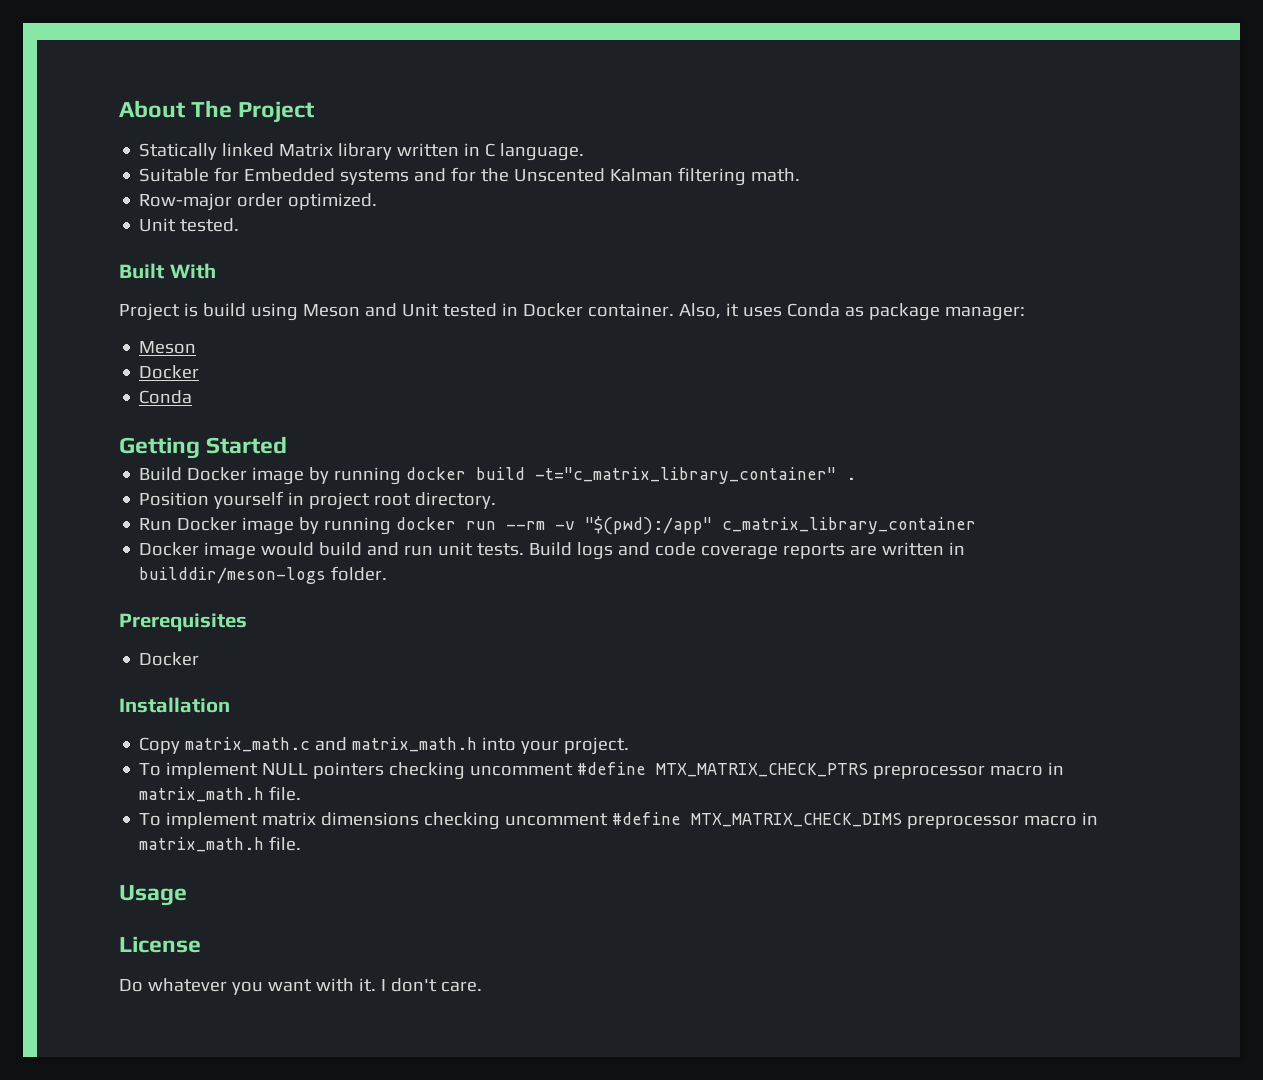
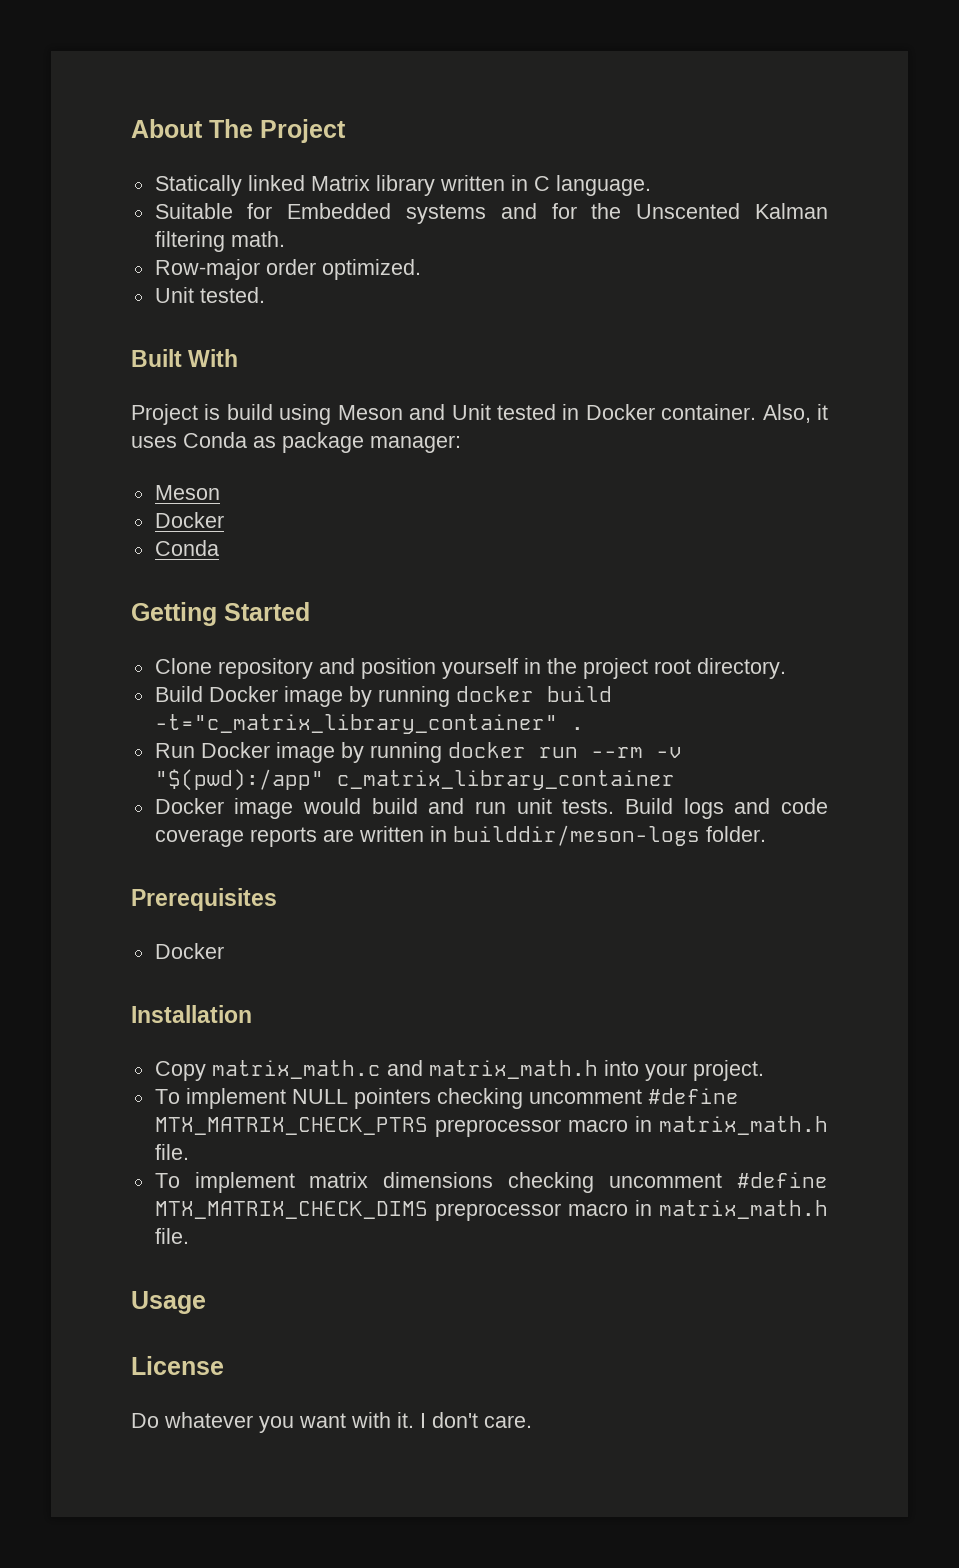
+ Clone repository and position yourself in the project root directory.
- Position yourself in project root directory.

